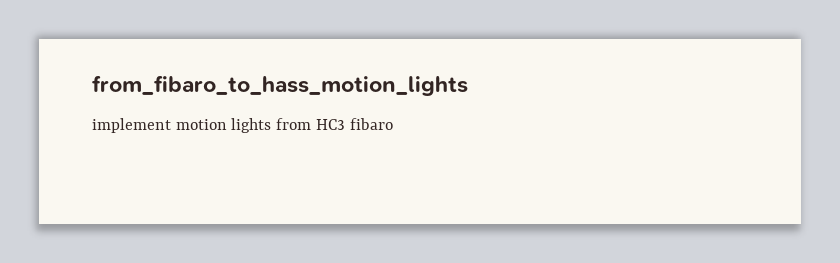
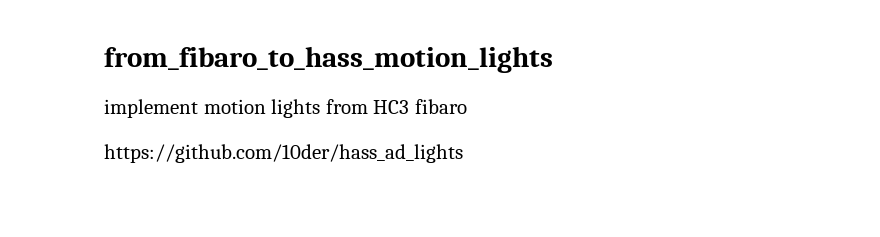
+ https://github.com/10der/hass_ad_lights

